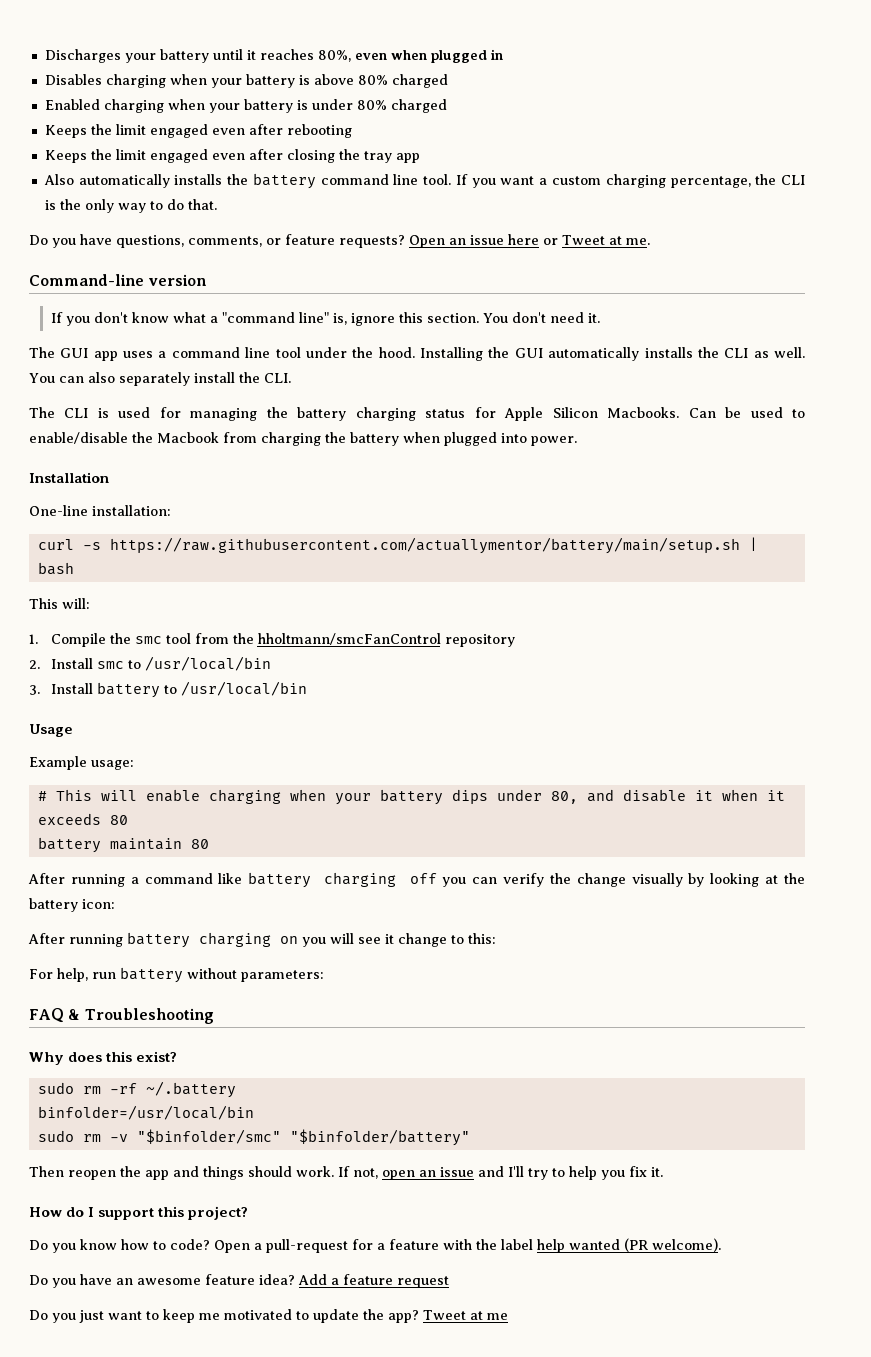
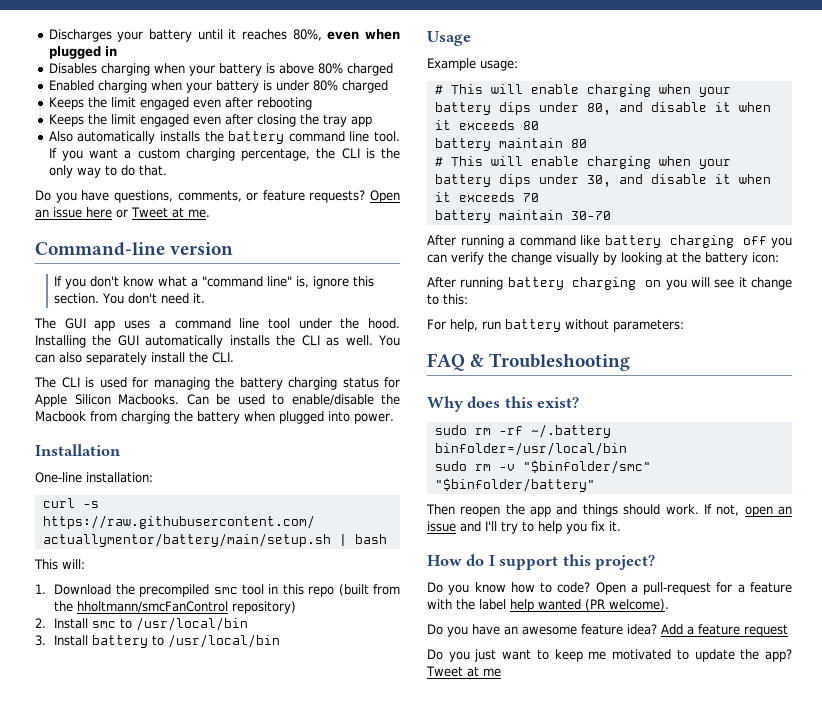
- 1. Compile the smc tool from the hholtmann/smcFanControl repository
+ 1. Download the precompiled smc tool in this repo (built from the hholtmann/smcFanControl repository)
+ # This will enable charging when your battery dips under 30, and disable it when it exceeds 70
+ battery maintain 30-70

